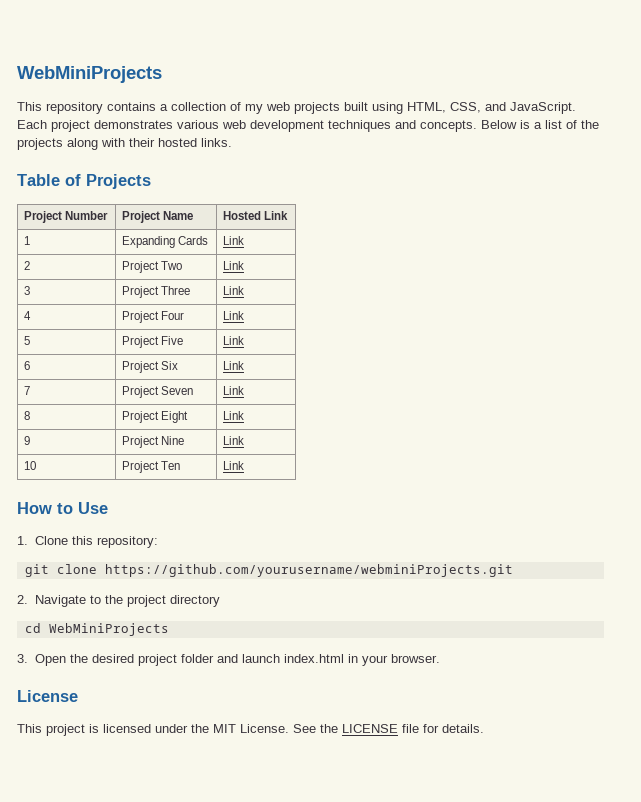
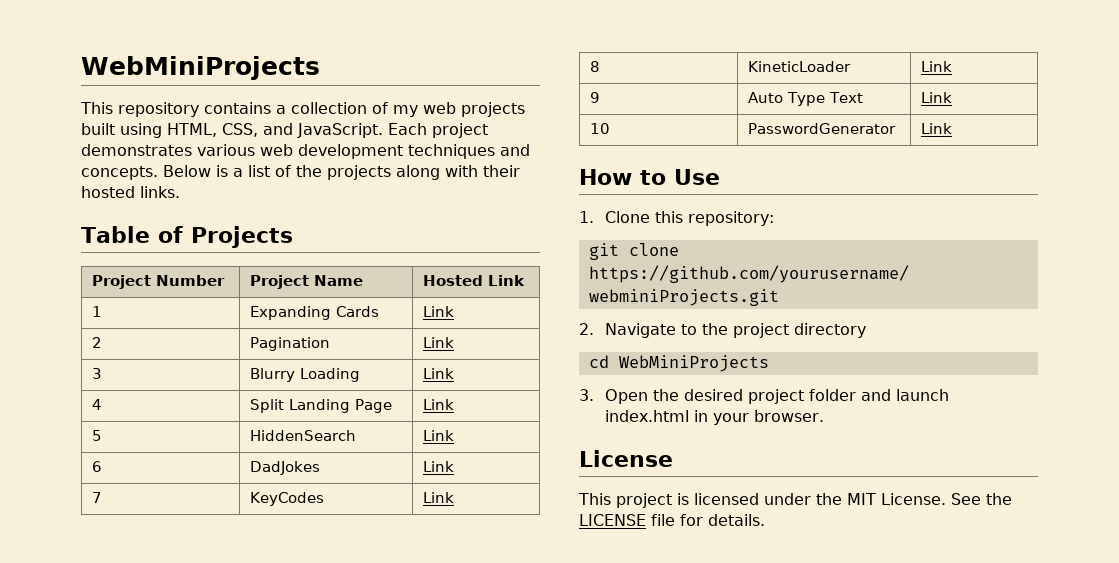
- 2 | Project Two | Link
+ 2 | Pagination | Link
- 3 | Project Three | Link
+ 3 | Blurry Loading | Link
- 4 | Project Four | Link
+ 4 | Split Landing Page | Link
- 5 | Project Five | Link
+ 5 | HiddenSearch | Link
- 6 | Project Six | Link
+ 6 | DadJokes | Link
- 7 | Project Seven | Link
+ 7 | KeyCodes | Link
- 8 | Project Eight | Link
+ 8 | KineticLoader | Link
- 9 | Project Nine | Link
+ 9 | Auto Type Text | Link
- 10 | Project Ten | Link
+ 10 | PasswordGenerator | Link

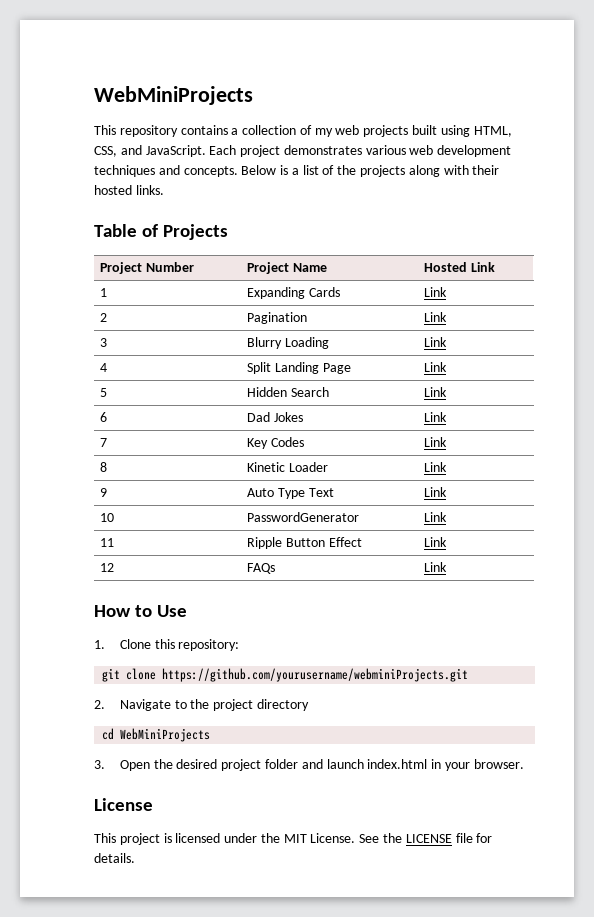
- 5 | HiddenSearch | Link
+ 5 | Hidden Search | Link
- 6 | DadJokes | Link
+ 6 | Dad Jokes | Link
- 7 | KeyCodes | Link
+ 7 | Key Codes | Link
- 8 | KineticLoader | Link
+ 8 | Kinetic Loader | Link
+ 11 | Ripple Button Effect | Link
+ 12 | FAQs | Link

